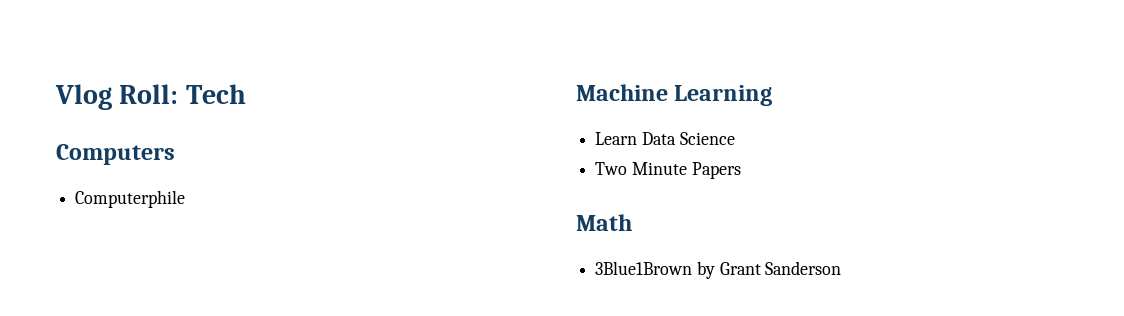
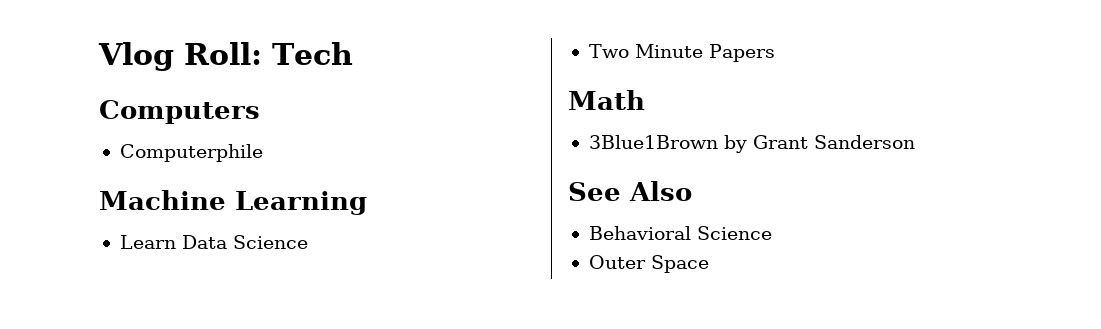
+ See Also
+ Behavioral Science
+ Outer Space

